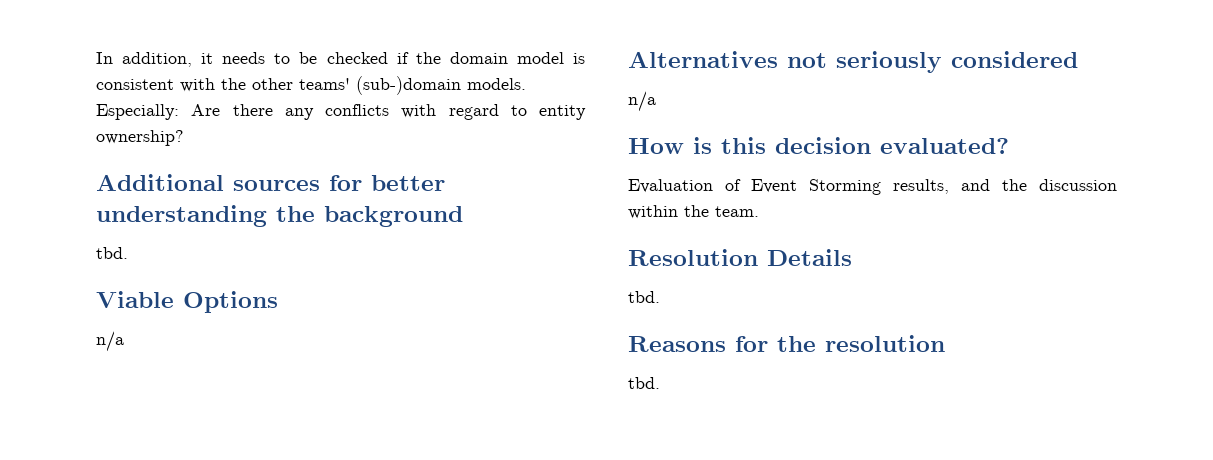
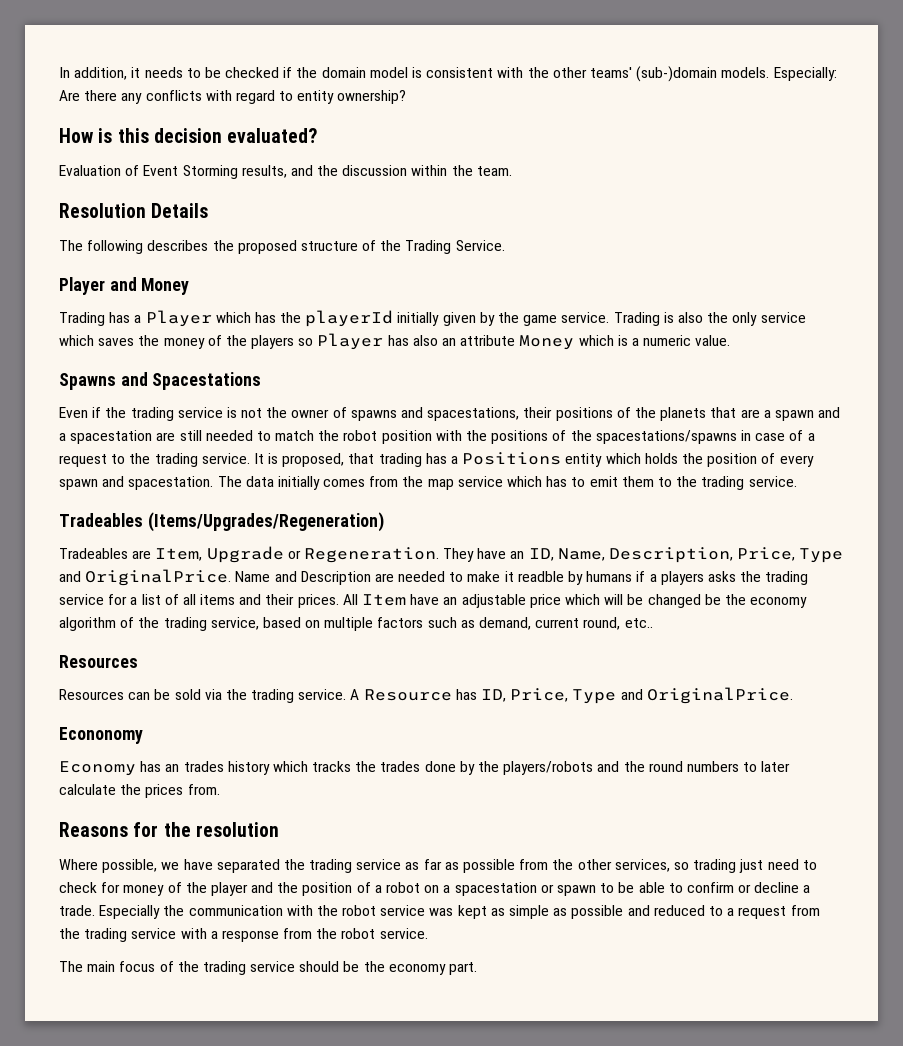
- Additional sources for better understanding the background
- tbd.
- Viable Options
- n/a
- Alternatives not seriously considered
- n/a
  Resolution Details
- tbd.
+ The following describes the proposed structure of the Trading Service.
+ Player and Money
+ Trading has a Player which has the playerId initially given by the game service. Trading is also the only service which saves the money of the players so Player has also an attribute Money which is a numeric value.
+ Spawns and Spacestations
+ Even if the trading service is not the owner of spawns and spacestations, their positions of the planets that are a spawn and a spacestation are still needed to match the robot position with the positions of the spacestations/spawns in case of a request to the trading service. It is proposed, that trading has a Positions entity which holds the position of every spawn and spacestation. The data initially comes from the map service which has to emit them to the trading service.
+ Tradeables (Items/Upgrades/Regeneration)
+ Tradeables are Item, Upgrade or Regeneration. They have an ID, Name, Description, Price, Type and OriginalPrice. Name and Description are needed to make it readble by humans if a players asks the trading service for a list of all items and their prices. All Item have an adjustable price which will be changed be the economy algorithm of the trading service, based on multiple factors such as demand, current round, etc..
+ Resources
+ Resources can be sold via the trading service. A Resource has ID, Price, Type and OriginalPrice.
+ Econonomy
+ Economy has an trades history which tracks the trades done by the players/robots and the round numbers to later calculate the prices from.
  Reasons for the resolution
- tbd.
+ Where possible, we have separated the trading service as far as possible from the other services, so trading just need to check for money of the player and the position of a robot on a spacestation or spawn to be able to confirm or decline a trade. Especially the communication with the robot service was kept as simple as possible and reduced to a request from the trading service with a response from the robot service.
+ The main focus of the trading service should be the economy part.

